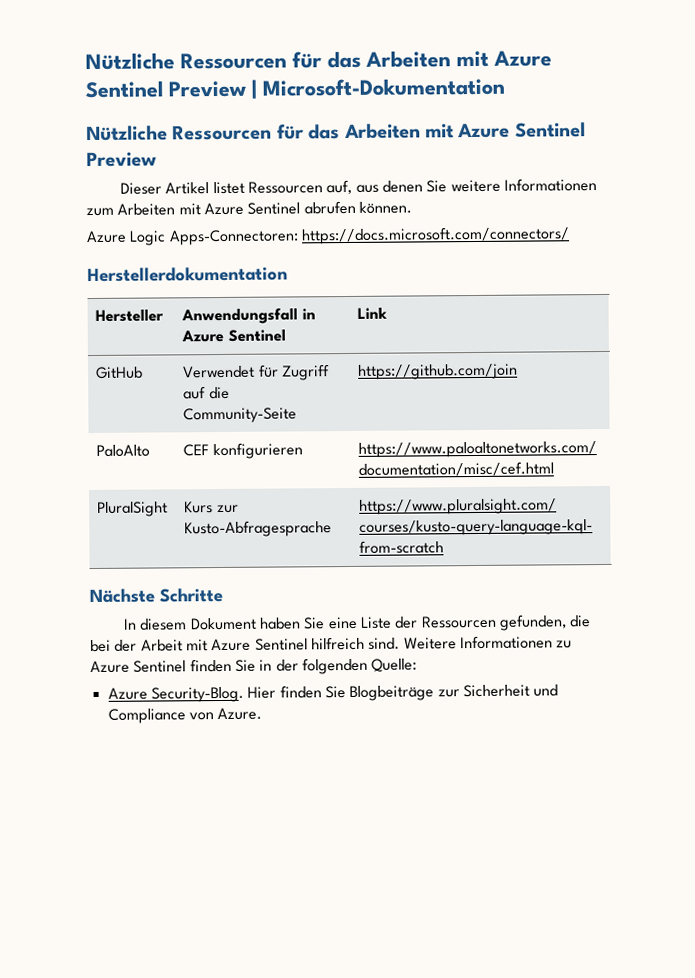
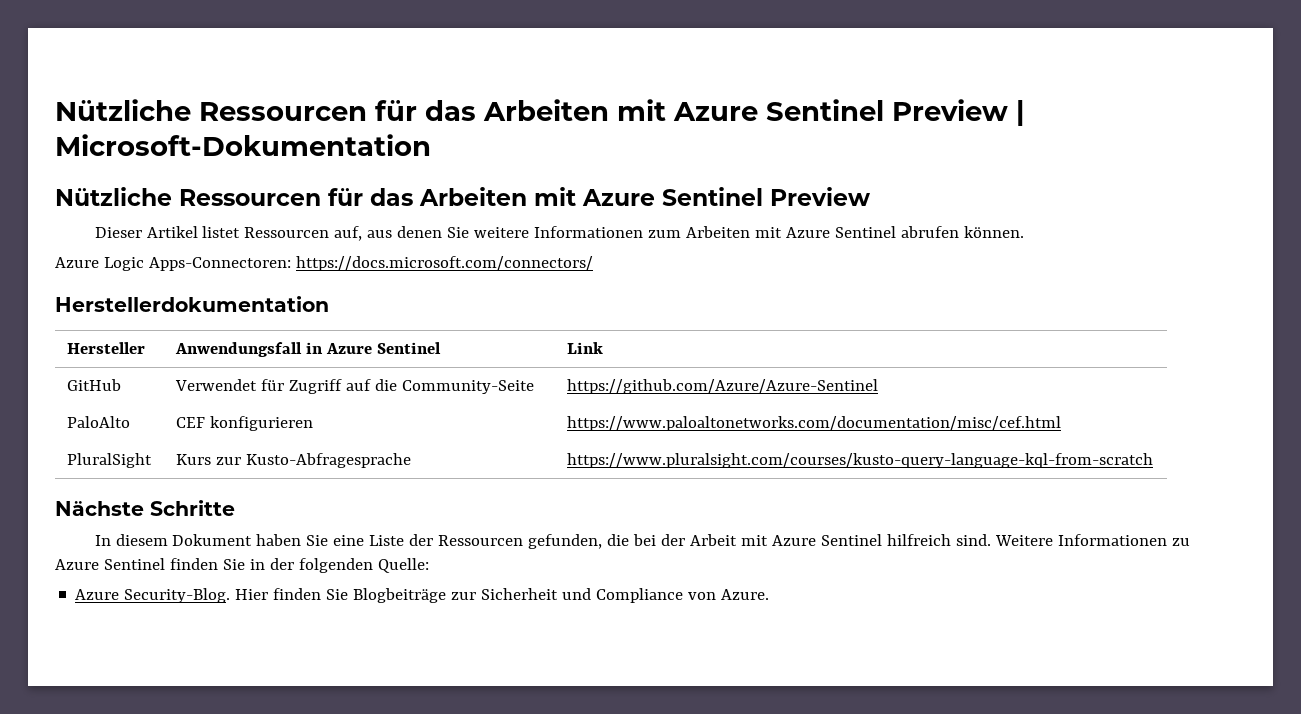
- GitHub | Verwendet für Zugriff auf die Community-Seite | https://github.com/join
+ GitHub | Verwendet für Zugriff auf die Community-Seite | https://github.com/Azure/Azure-Sentinel

